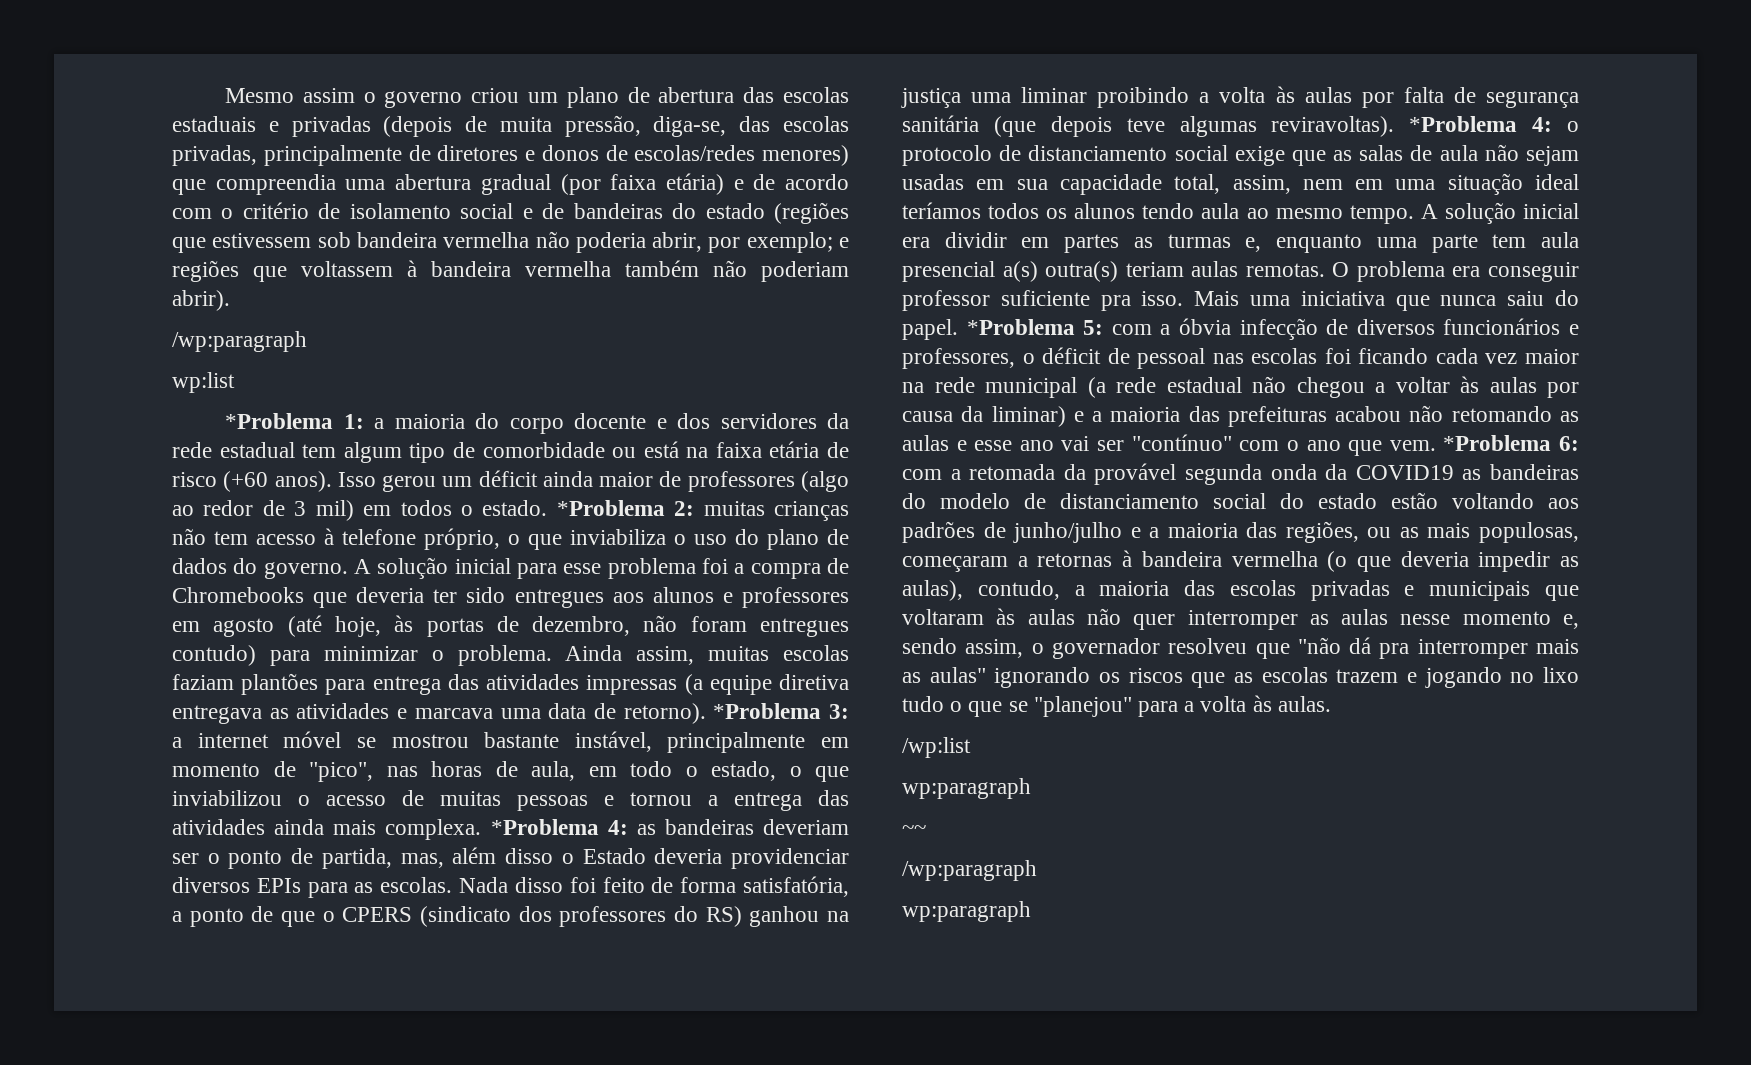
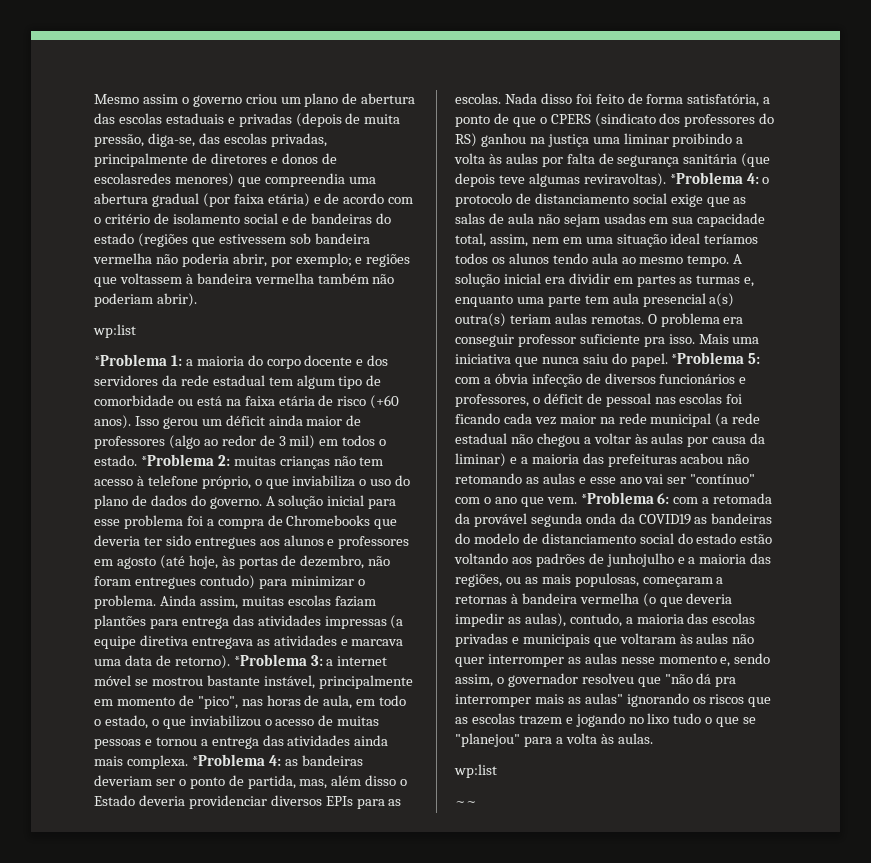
- Mesmo assim o governo criou um plano de abertura das escolas estaduais e privadas (depois de muita pressão, diga-se, das escolas privadas, principalmente de diretores e donos de escolas/redes menores) que compreendia uma abertura gradual (por faixa etária) e de acordo com o critério de isolamento social e de bandeiras do estado (regiões que estivessem sob bandeira vermelha não poderia abrir, por exemplo;
+ Mesmo assim o governo criou um plano de abertura das escolas estaduais e privadas (depois de muita pressão, diga-se, das escolas privadas, principalmente de diretores e donos de escolasredes menores) que compreendia uma abertura gradual (por faixa etária) e de acordo com o critério de isolamento social e de bandeiras do estado (regiões que estivessem sob bandeira vermelha não poderia abrir, por exemplo;
  e regiões que voltassem à bandeira vermelha também não poderiam abrir).
- /wp:paragraph
- com a retomada da provável segunda onda da COVID19 as bandeiras do modelo de distanciamento social do estado estão voltando aos padrões de junho/julho e a maioria das regiões, ou as mais populosas, começaram a retornas à bandeira vermelha (o que deveria impedir as aulas), contudo, a maioria das escolas privadas e municipais que voltaram às aulas não quer interromper as aulas nesse momento e, sendo assim, o governador resolveu que "não dá pra interromper mais as aulas" ignorando os riscos que as escolas trazem e jogando no lixo tudo o que se "planejou" para a volta às aulas.
- /wp:list
- wp:paragraph
+ com a retomada da provável segunda onda da COVID19 as bandeiras do modelo de distanciamento social do estado estão voltando aos padrões de junhojulho e a maioria das regiões, ou as mais populosas, começaram a retornas à bandeira vermelha (o que deveria impedir as aulas), contudo, a maioria das escolas privadas e municipais que voltaram às aulas não quer interromper as aulas nesse momento e, sendo assim, o governador resolveu que "não dá pra interromper mais as aulas" ignorando os riscos que as escolas trazem e jogando no lixo tudo o que se "planejou" para a volta às aulas.
+ wp:list
  ~~
- /wp:paragraph
- wp:paragraph

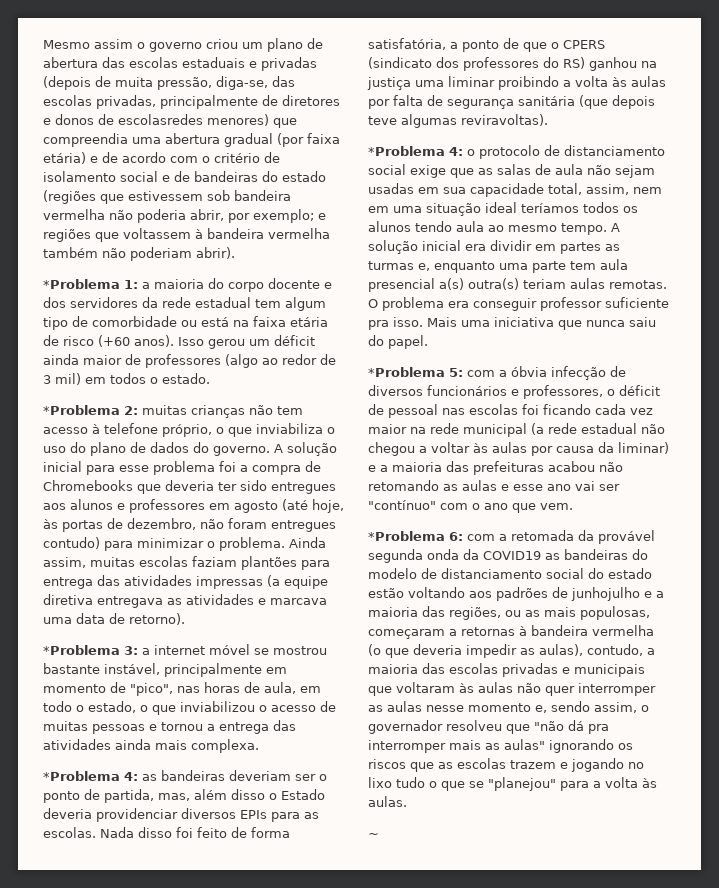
  e regiões que voltassem à bandeira vermelha também não poderiam abrir).
- wp:list
- Isso gerou um déficit ainda maior de professores (algo ao redor de 3 mil) em todos o estado. *Problema 2: muitas crianças não tem acesso à telefone próprio, o que inviabiliza o uso do plano de dados do governo.
+ Isso gerou um déficit ainda maior de professores (algo ao redor de 3 mil) em todos o estado.
+ *Problema 2: muitas crianças não tem acesso à telefone próprio, o que inviabiliza o uso do plano de dados do governo.
- Ainda assim, muitas escolas faziam plantões para entrega das atividades impressas (a equipe diretiva entregava as atividades e marcava uma data de retorno). *Problema 3:
+ Ainda assim, muitas escolas faziam plantões para entrega das atividades impressas (a equipe diretiva entregava as atividades e marcava uma data de retorno).
+ *Problema 3:
- a internet móvel se mostrou bastante instável, principalmente em momento de "pico", nas horas de aula, em todo o estado, o que inviabilizou o acesso de muitas pessoas e tornou a entrega das atividades ainda mais complexa. *Problema 4:
+ a internet móvel se mostrou bastante instável, principalmente em momento de "pico", nas horas de aula, em todo o estado, o que inviabilizou o acesso de muitas pessoas e tornou a entrega das atividades ainda mais complexa.
+ *Problema 4:
- Nada disso foi feito de forma satisfatória, a ponto de que o CPERS (sindicato dos professores do RS) ganhou na justiça uma liminar proibindo a volta às aulas por falta de segurança sanitária (que depois teve algumas reviravoltas). *Problema 4:
+ Nada disso foi feito de forma satisfatória, a ponto de que o CPERS (sindicato dos professores do RS) ganhou na justiça uma liminar proibindo a volta às aulas por falta de segurança sanitária (que depois teve algumas reviravoltas).
+ *Problema 4:
- Mais uma iniciativa que nunca saiu do papel. *Problema 5:
+ Mais uma iniciativa que nunca saiu do papel.
+ *Problema 5:
- com a óbvia infecção de diversos funcionários e professores, o déficit de pessoal nas escolas foi ficando cada vez maior na rede municipal (a rede estadual não chegou a voltar às aulas por causa da liminar) e a maioria das prefeituras acabou não retomando as aulas e esse ano vai ser "contínuo" com o ano que vem. *Problema 6:
+ com a óbvia infecção de diversos funcionários e professores, o déficit de pessoal nas escolas foi ficando cada vez maior na rede municipal (a rede estadual não chegou a voltar às aulas por causa da liminar) e a maioria das prefeituras acabou não retomando as aulas e esse ano vai ser "contínuo" com o ano que vem.
+ *Problema 6:
  com a retomada da provável segunda onda da COVID19 as bandeiras do modelo de distanciamento social do estado estão voltando aos padrões de junhojulho e a maioria das regiões, ou as mais populosas, começaram a retornas à bandeira vermelha (o que deveria impedir as aulas), contudo, a maioria das escolas privadas e municipais que voltaram às aulas não quer interromper as aulas nesse momento e, sendo assim, o governador resolveu que "não dá pra interromper mais as aulas" ignorando os riscos que as escolas trazem e jogando no lixo tudo o que se "planejou" para a volta às aulas.
- wp:list
- ~~
+ ~

